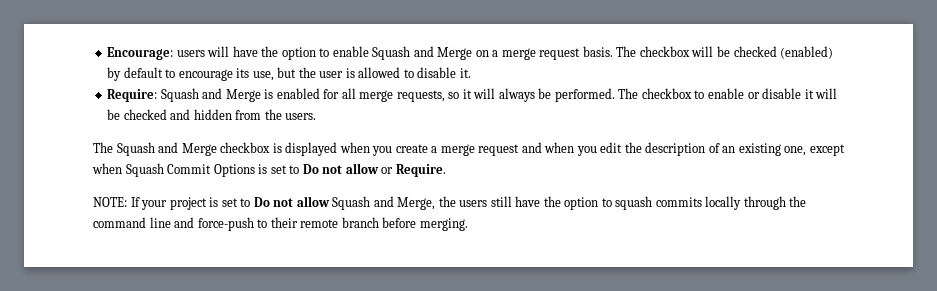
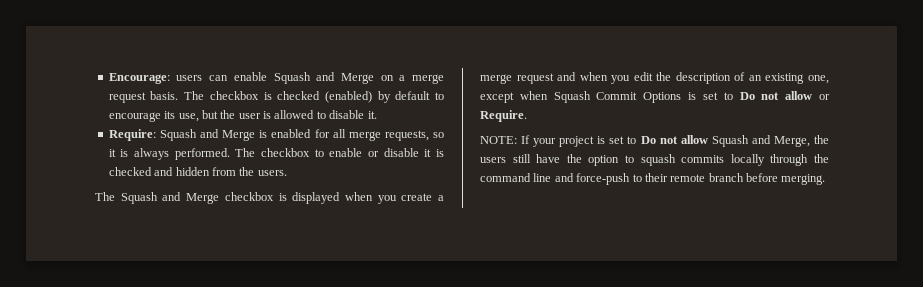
- Encourage: users will have the option to enable Squash and Merge on a merge request basis.
+ Encourage: users can enable Squash and Merge on a merge request basis.
- The checkbox will be checked (enabled) by default to encourage its use, but the user is allowed to disable it.
+ The checkbox is checked (enabled) by default to encourage its use, but the user is allowed to disable it.
- Require: Squash and Merge is enabled for all merge requests, so it will always be performed.
+ Require: Squash and Merge is enabled for all merge requests, so it is always performed.
- The checkbox to enable or disable it will be checked and hidden from the users.
+ The checkbox to enable or disable it is checked and hidden from the users.

